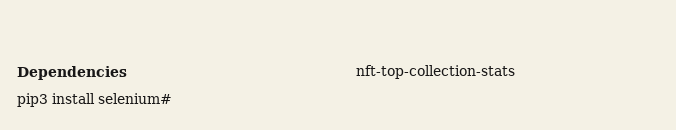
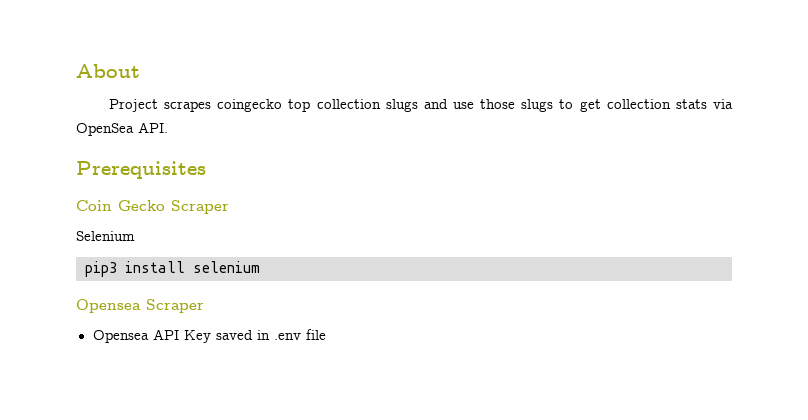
- Dependencies
- pip3 install selenium# nft-top-collection-stats
+ About
+ Project scrapes coingecko top collection slugs and use those slugs to get collection stats via OpenSea API.
+ Prerequisites
+ Coin Gecko Scraper
+ Selenium
+ pip3 install selenium
+ Opensea Scraper
+ Opensea API Key saved in .env file

